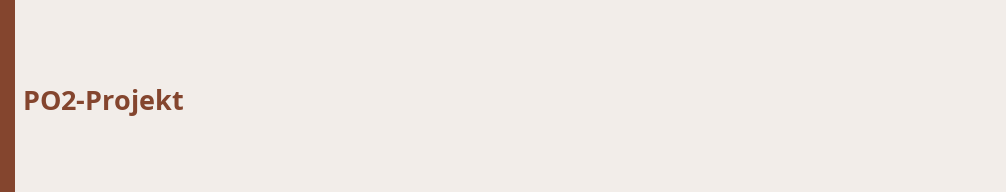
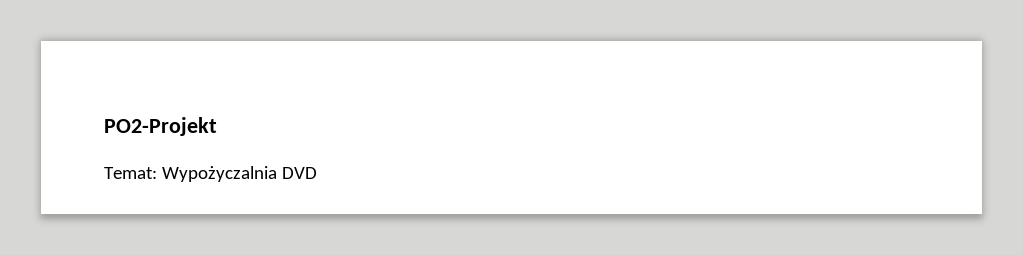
+ Temat: Wypożyczalnia DVD

